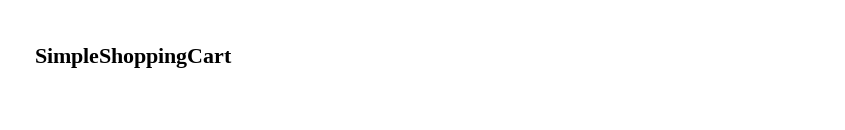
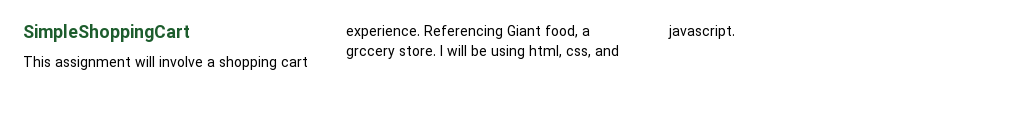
+ This assignment will involve a shopping cart experience. Referencing Giant food, a grccery store. I will be using html, css, and javascript.

